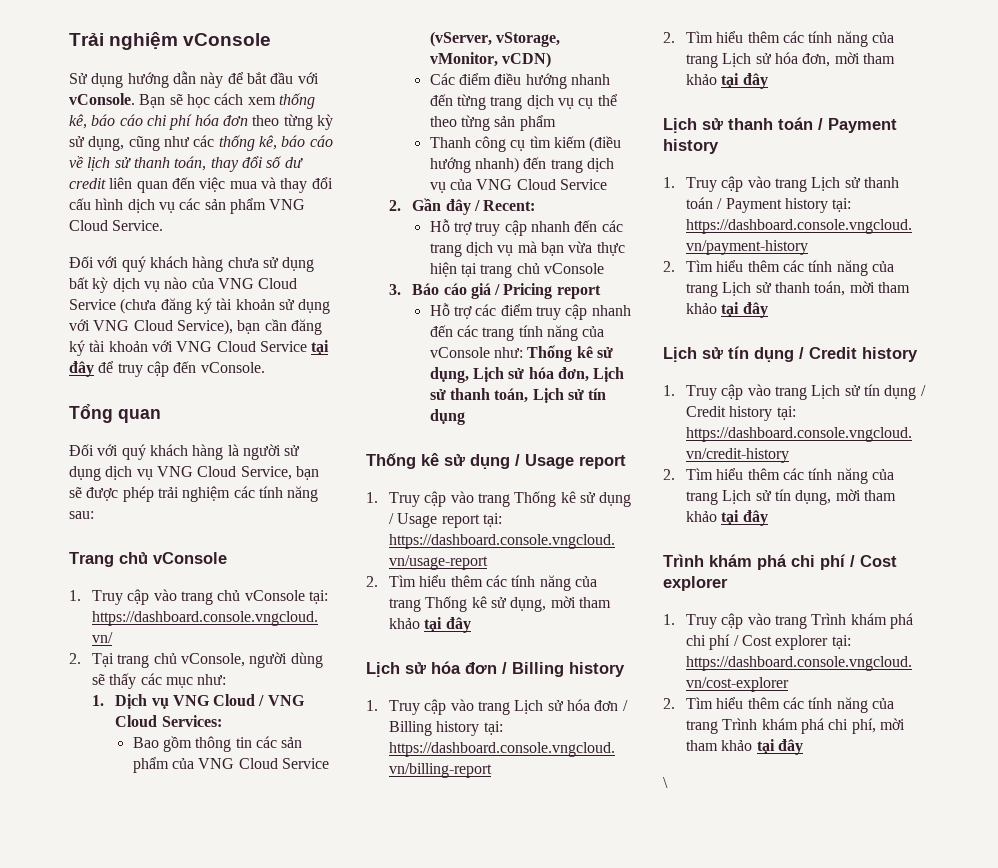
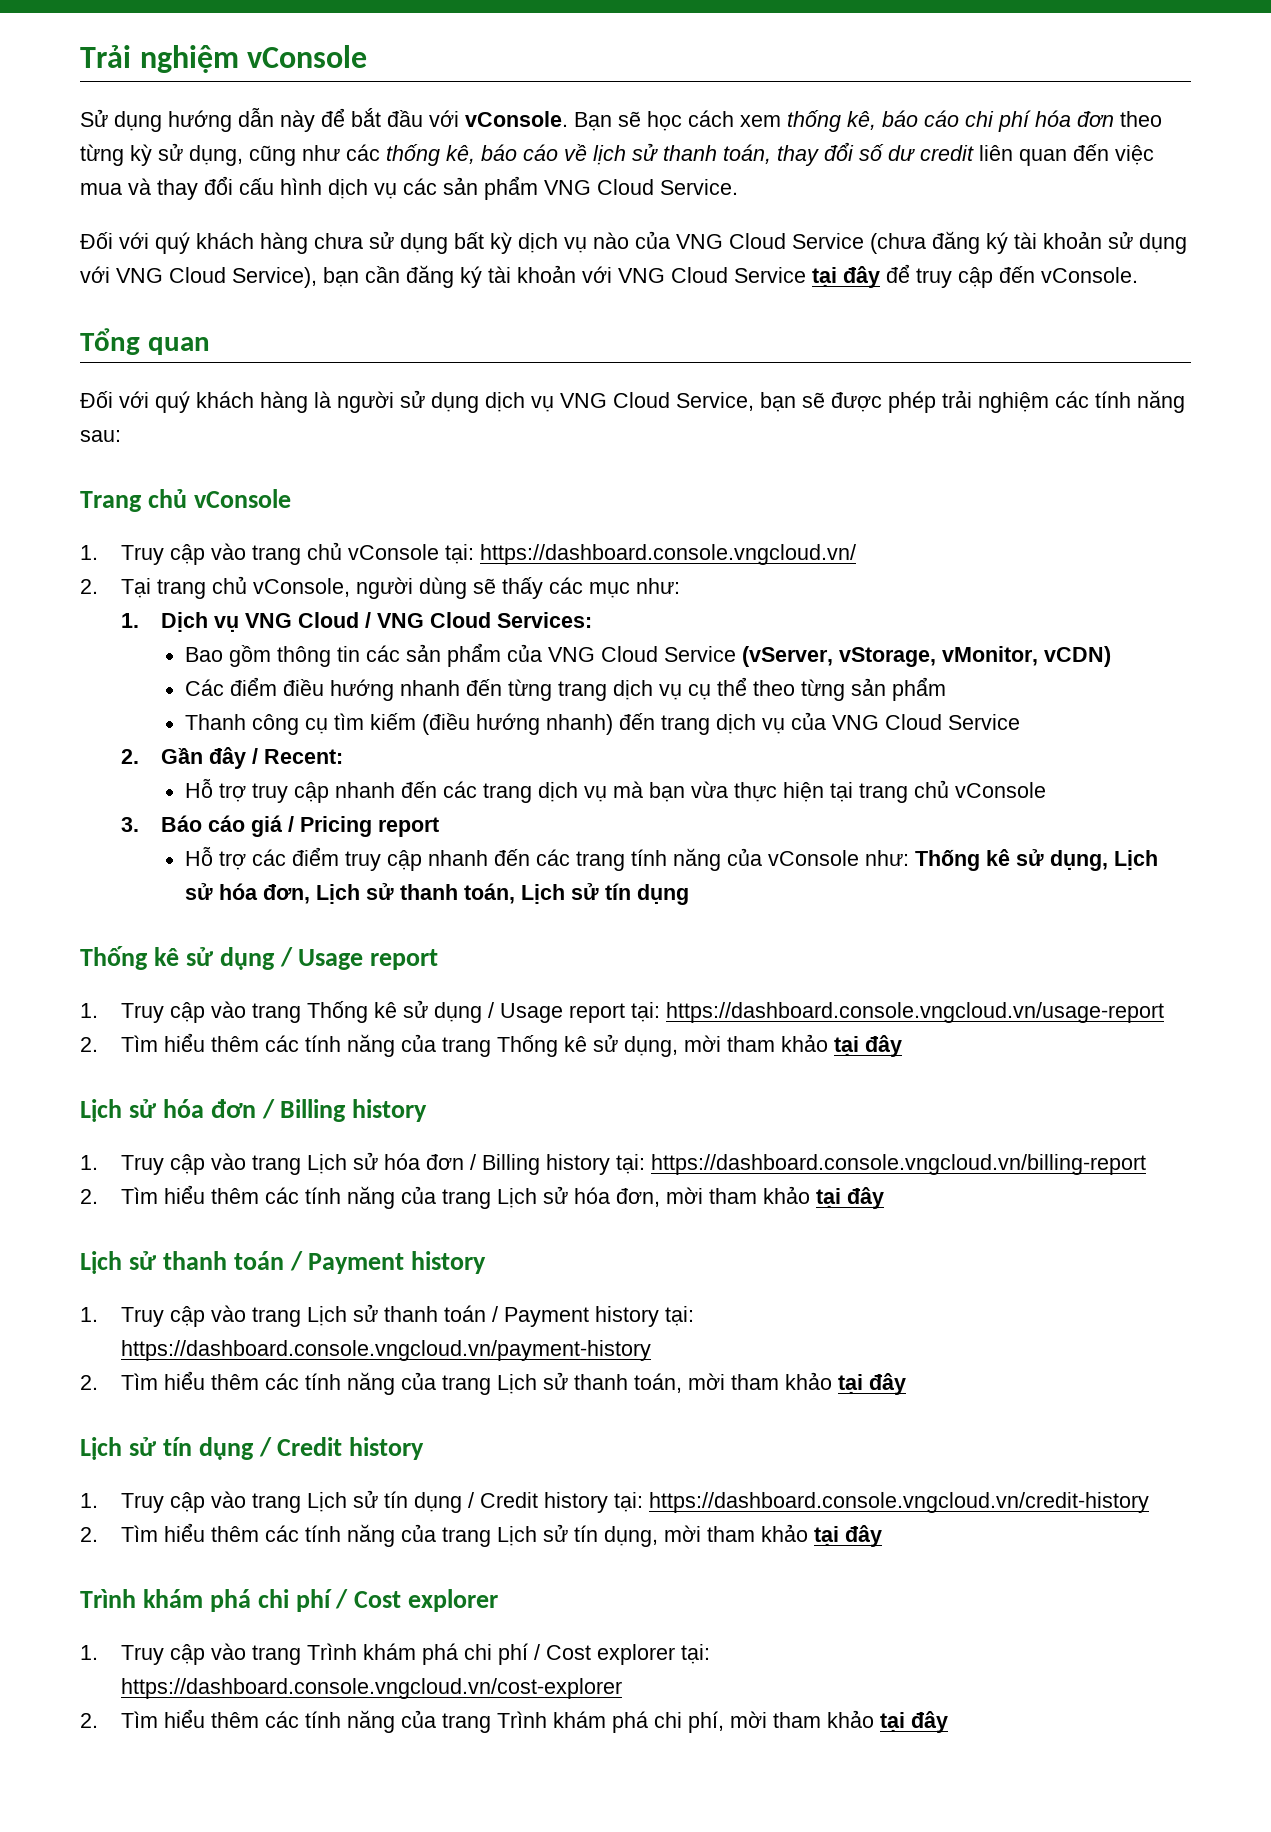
- \

